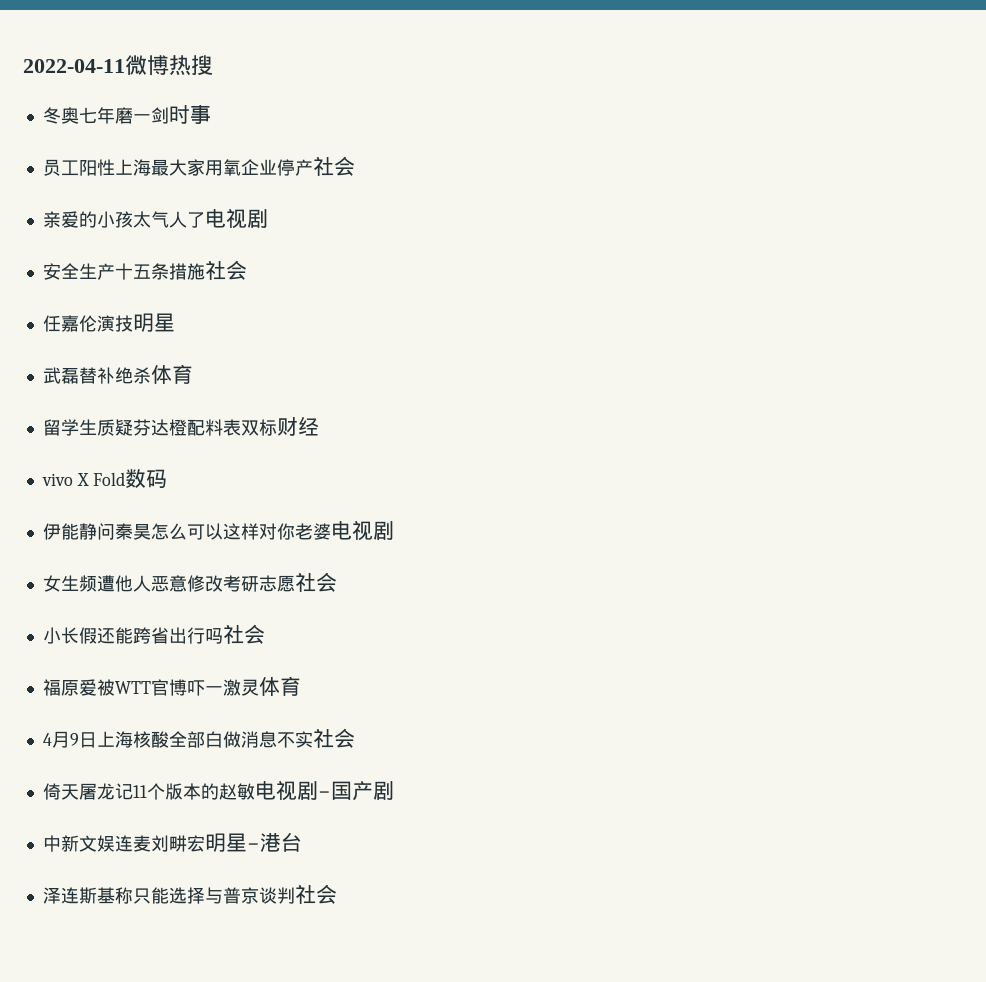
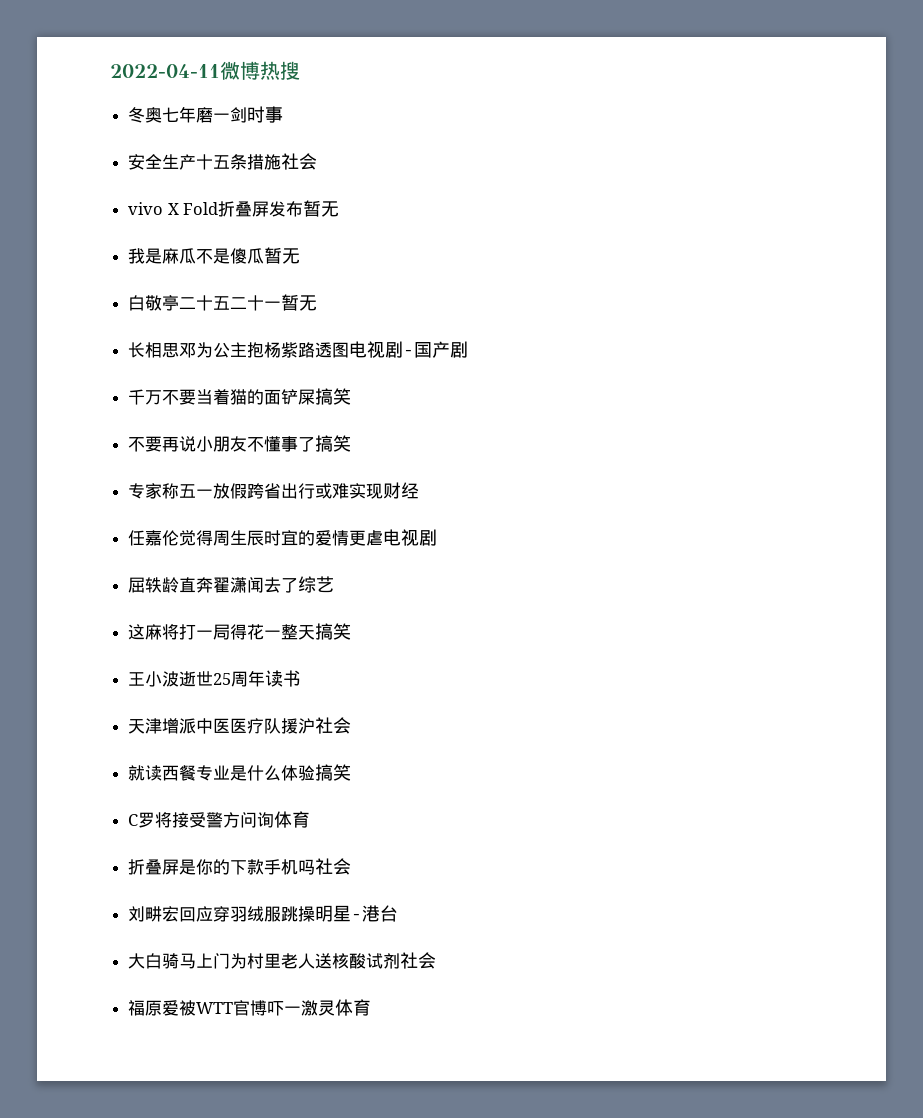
- 员工阳性上海最大家用氧企业停产社会
- 亲爱的小孩太气人了电视剧
- 任嘉伦演技明星
- 武磊替补绝杀体育
- 留学生质疑芬达橙配料表双标财经
- vivo X Fold数码
- 伊能静问秦昊怎么可以这样对你老婆电视剧
- 女生频遭他人恶意修改考研志愿社会
- 小长假还能跨省出行吗社会
+ vivo X Fold折叠屏发布暂无
+ 我是麻瓜不是傻瓜暂无
+ 白敬亭二十五二十一暂无
+ 长相思邓为公主抱杨紫路透图电视剧-国产剧
+ 千万不要当着猫的面铲屎搞笑
+ 不要再说小朋友不懂事了搞笑
+ 专家称五一放假跨省出行或难实现财经
+ 任嘉伦觉得周生辰时宜的爱情更虐电视剧
+ 屈轶龄直奔翟潇闻去了综艺
+ 这麻将打一局得花一整天搞笑
+ 王小波逝世25周年读书
+ 天津增派中医医疗队援沪社会
+ 就读西餐专业是什么体验搞笑
+ C罗将接受警方问询体育
+ 折叠屏是你的下款手机吗社会
+ 刘畊宏回应穿羽绒服跳操明星-港台
+ 大白骑马上门为村里老人送核酸试剂社会
- 4月9日上海核酸全部白做消息不实社会
- 倚天屠龙记11个版本的赵敏电视剧-国产剧
- 中新文娱连麦刘畊宏明星-港台
- 泽连斯基称只能选择与普京谈判社会

